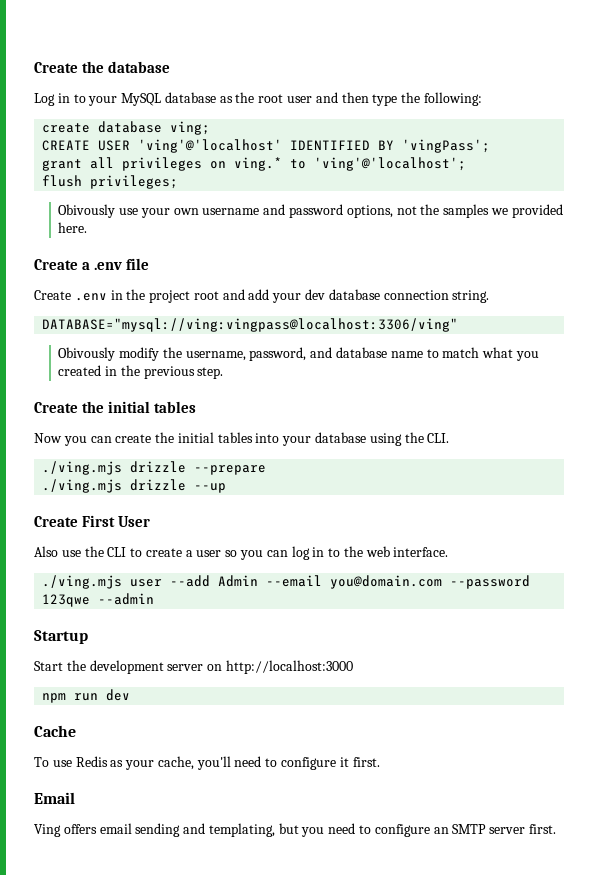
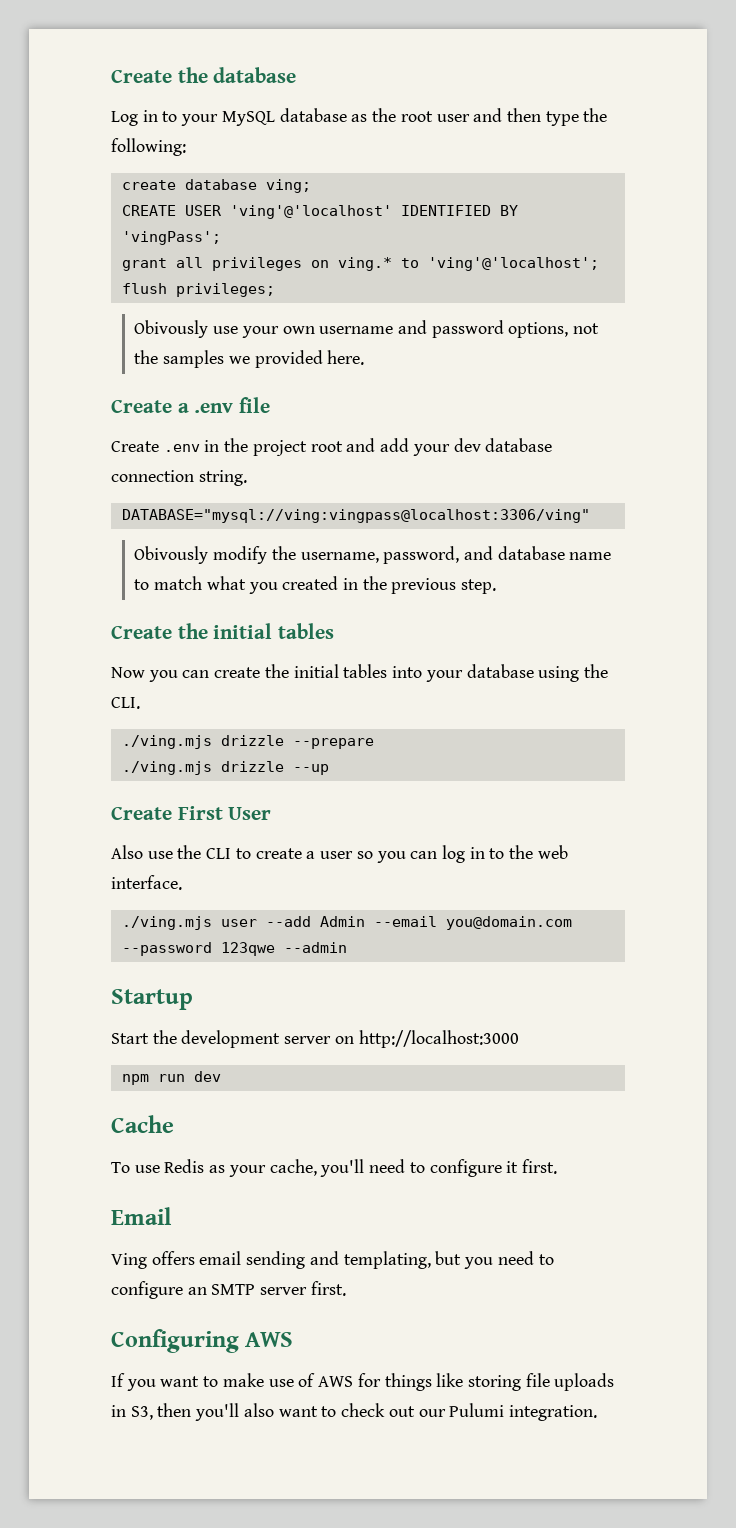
+ Configuring AWS
+ If you want to make use of AWS for things like storing file uploads in S3, then you'll also want to check out our Pulumi integration.

